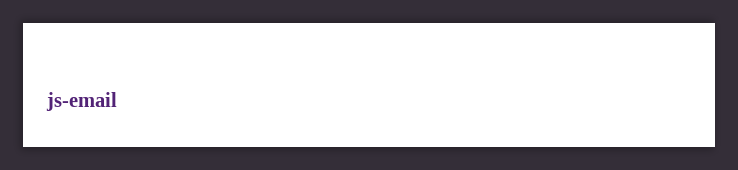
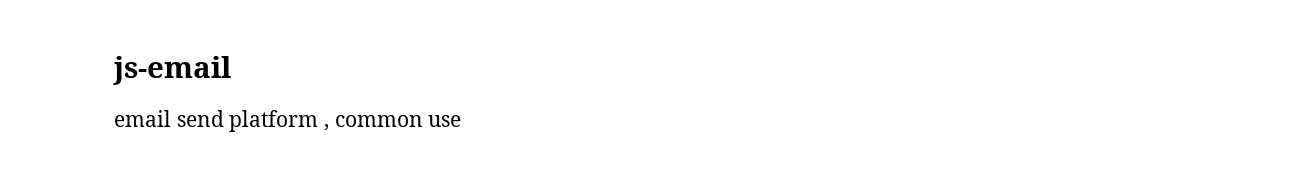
+ email send platform , common use

